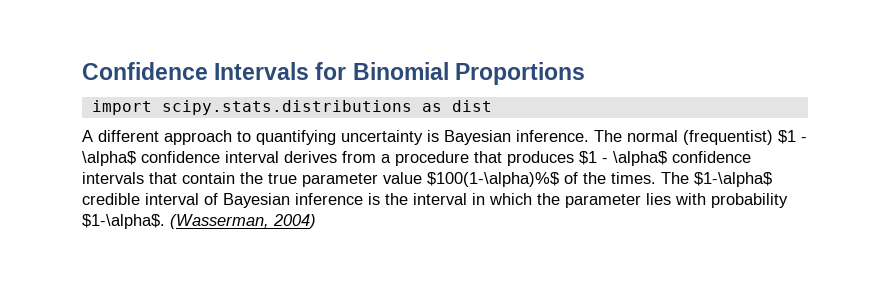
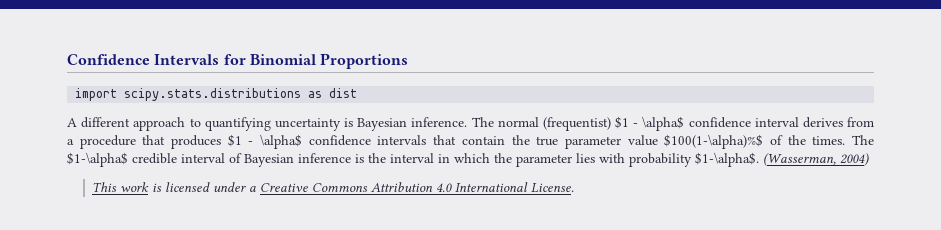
+ This work is licensed under a Creative Commons Attribution 4.0 International License.

